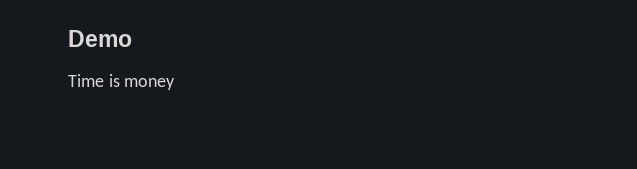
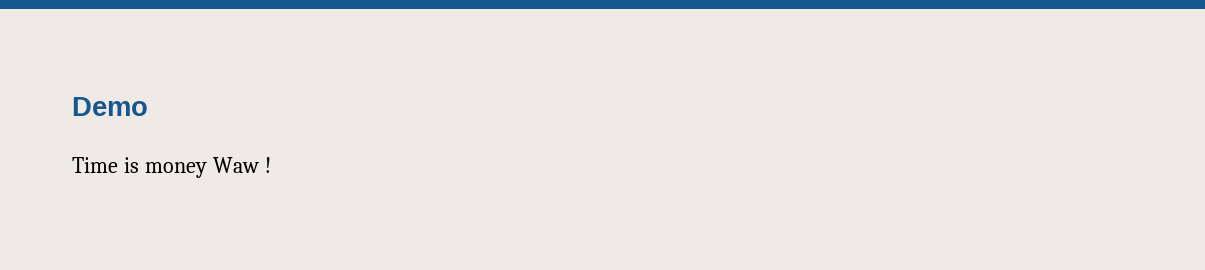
- Time is money
+ Time is money Waw !

